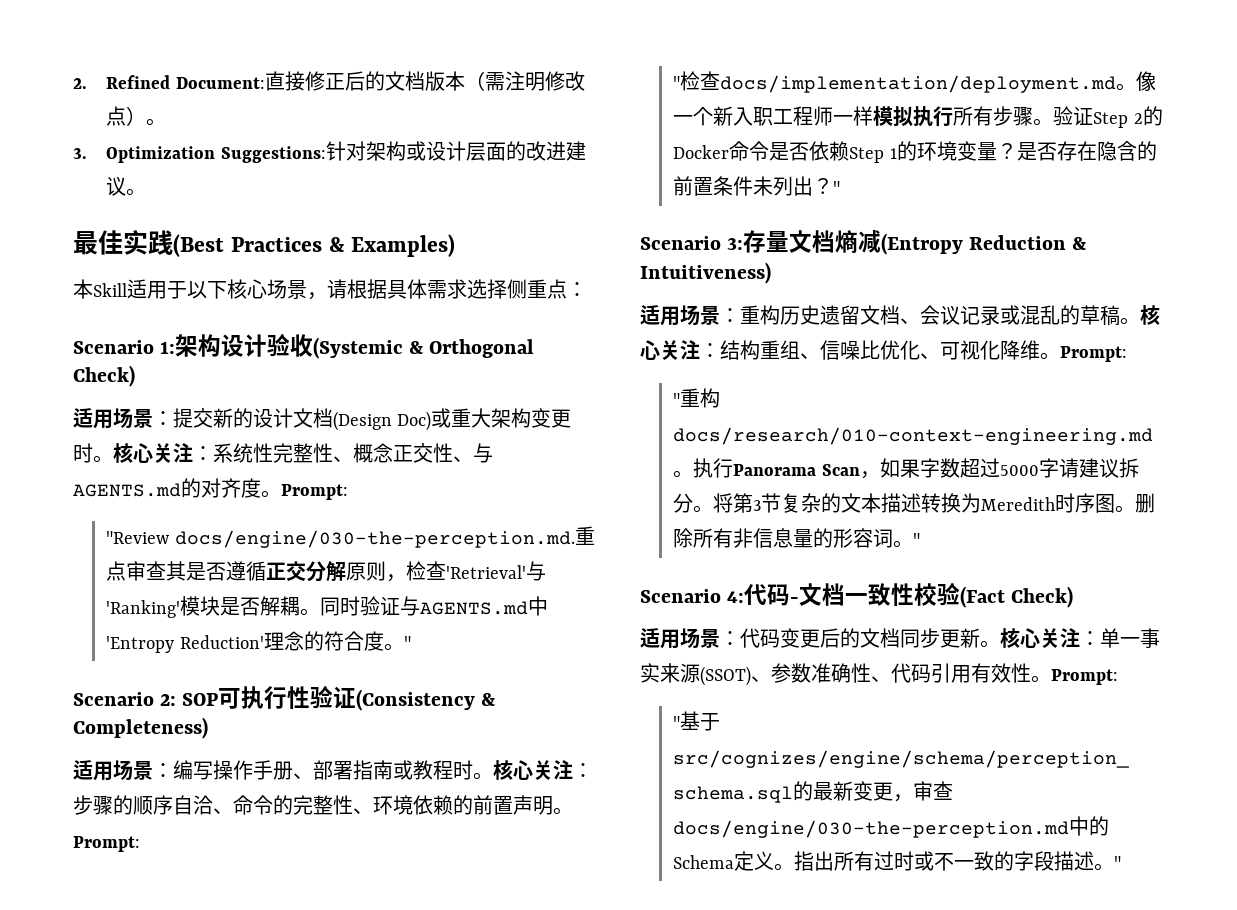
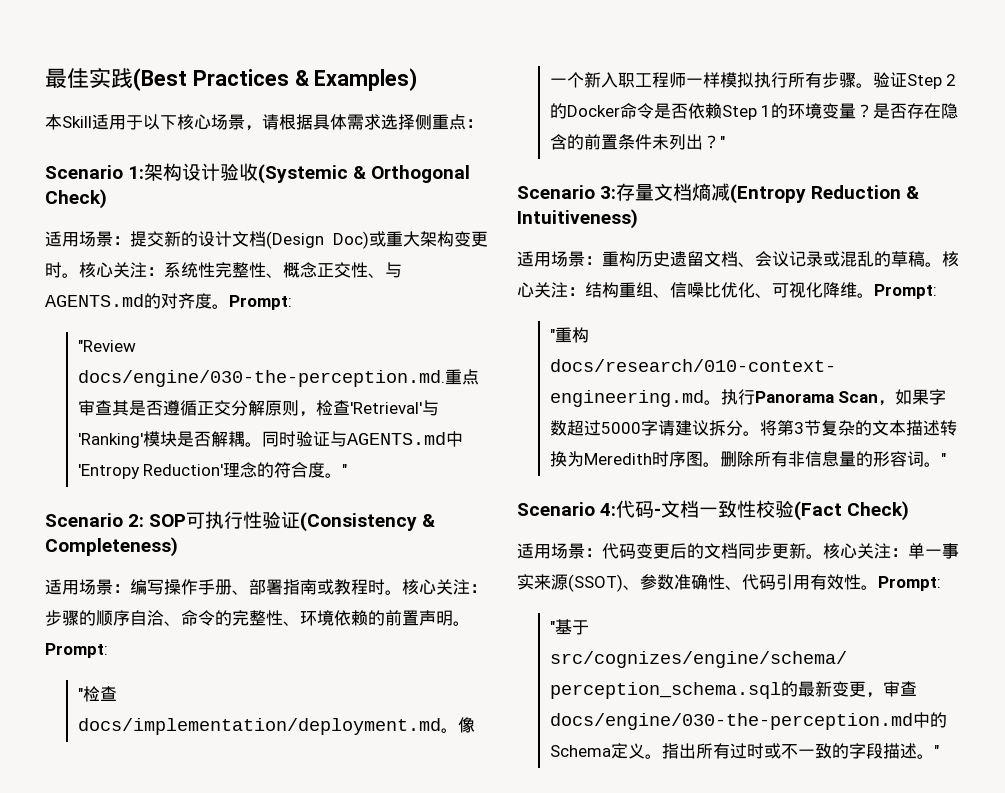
- 2. Refined Document:直接修正后的文档版本（需注明修改点）。
- 3. Optimization Suggestions:针对架构或设计层面的改进建议。

